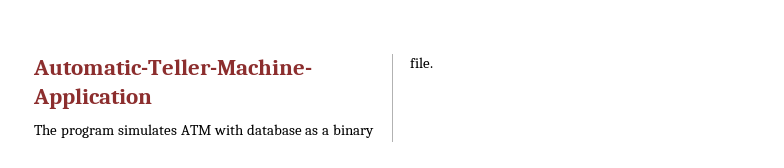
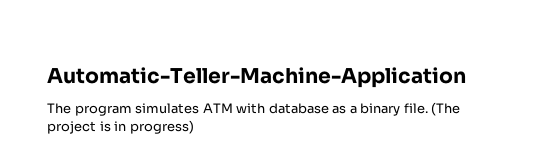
+ (The project is in progress)

